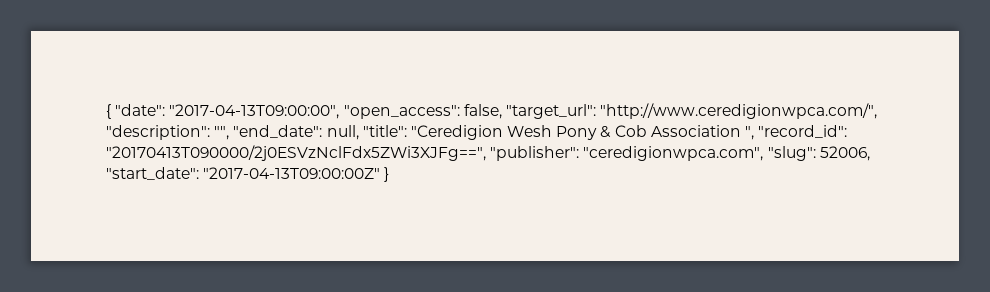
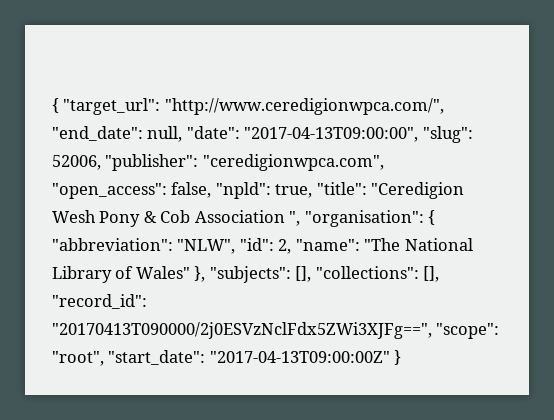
- { "date": "2017-04-13T09:00:00", "open_access": false, "target_url": "http://www.ceredigionwpca.com/", "description": "", "end_date": null, "title": "Ceredigion Wesh Pony & Cob Association ", "record_id": "20170413T090000/2j0ESVzNclFdx5ZWi3XJFg==", "publisher": "ceredigionwpca.com", "slug": 52006, "start_date": "2017-04-13T09:00:00Z" }
+ { "target_url": "http://www.ceredigionwpca.com/", "end_date": null, "date": "2017-04-13T09:00:00", "slug": 52006, "publisher": "ceredigionwpca.com", "open_access": false, "npld": true, "title": "Ceredigion Wesh Pony & Cob Association ", "organisation": { "abbreviation": "NLW", "id": 2, "name": "The National Library of Wales" }, "subjects": [], "collections": [], "record_id": "20170413T090000/2j0ESVzNclFdx5ZWi3XJFg==", "scope": "root", "start_date": "2017-04-13T09:00:00Z" }

